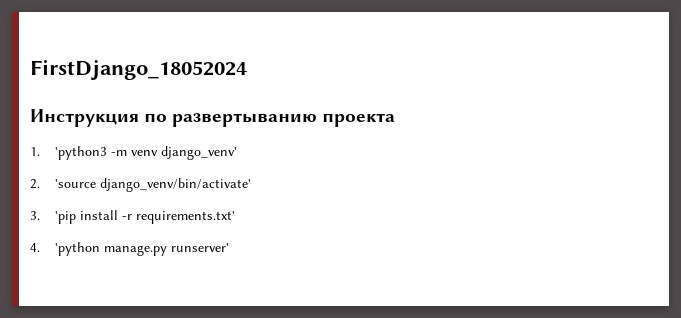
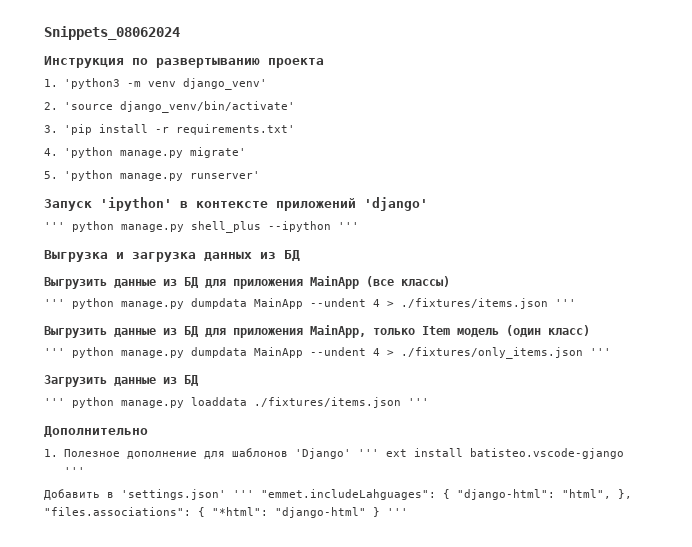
- FirstDjango_18052024
+ Snippets_08062024
- 4. 'python manage.py runserver'
+ 4. 'python manage.py migrate'
+ 5. 'python manage.py runserver'
+ Запуск 'ipython' в контексте приложений 'django'
+ ''' python manage.py shell_plus --ipython '''
+ Выгрузка и загрузка данных из БД
+ Выгрузить данные из БД для приложения MainApp (все классы)
+ ''' python manage.py dumpdata MainApp --undent 4 > ./fixtures/items.json '''
+ Выгрузить данные из БД для приложения MainApp, только Item модель (один класс)
+ ''' python manage.py dumpdata MainApp --undent 4 > ./fixtures/only_items.json '''
+ Загрузить данные из БД
+ ''' python manage.py loaddata ./fixtures/items.json '''
+ Дополнительно
+ 1. Полезное дополнение для шаблонов 'Django' ''' ext install batisteo.vscode-gjango '''
+ Добавить в 'settings.json' ''' "emmet.includeLahguages": { "django-html": "html", }, "files.associations": { "*html": "django-html" } '''

